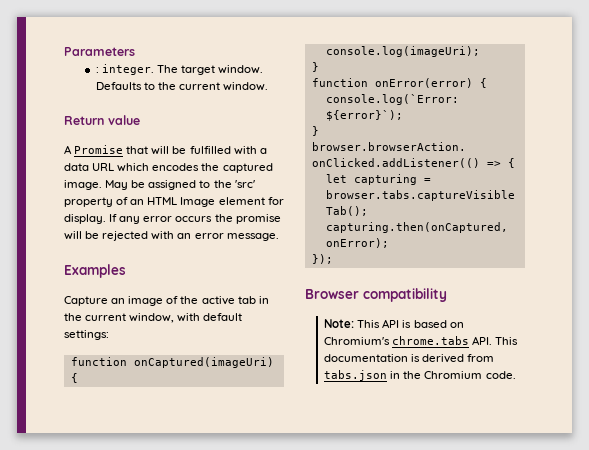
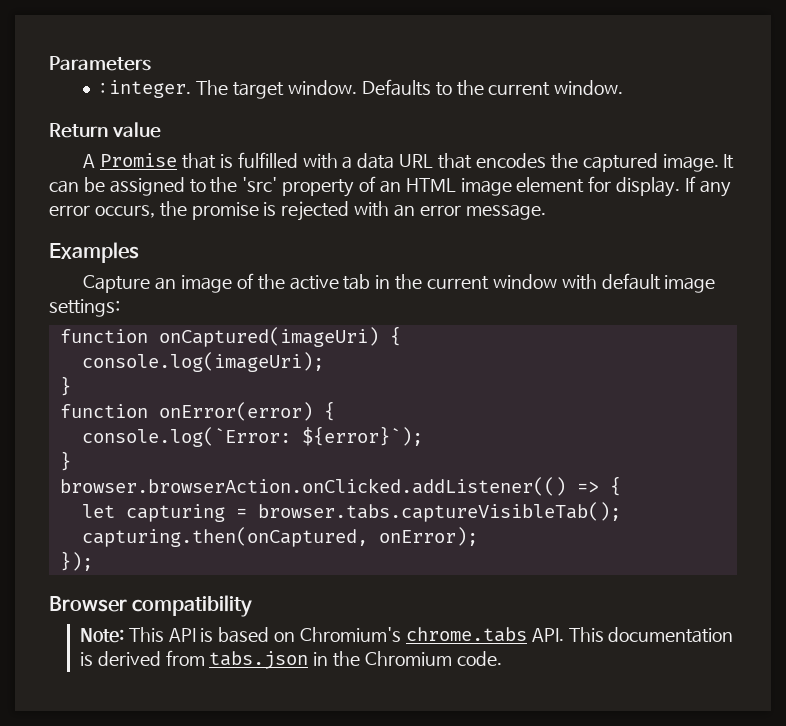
- A Promise that will be fulfilled with a data URL which encodes the captured image.
+ A Promise that is fulfilled with a data URL that encodes the captured image.
- May be assigned to the 'src' property of an HTML Image element for display.
+ It can be assigned to the 'src' property of an HTML image element for display.
- If any error occurs the promise will be rejected with an error message.
+ If any error occurs, the promise is rejected with an error message.
- Capture an image of the active tab in the current window, with default settings:
+ Capture an image of the active tab in the current window with default image settings:

